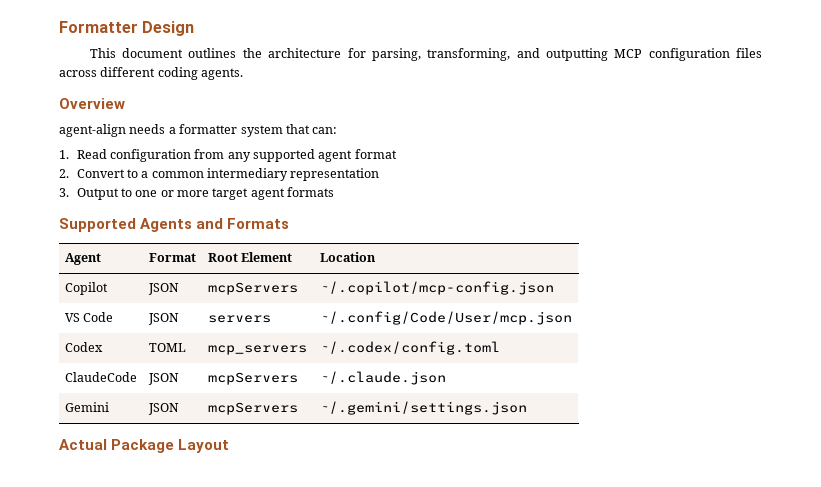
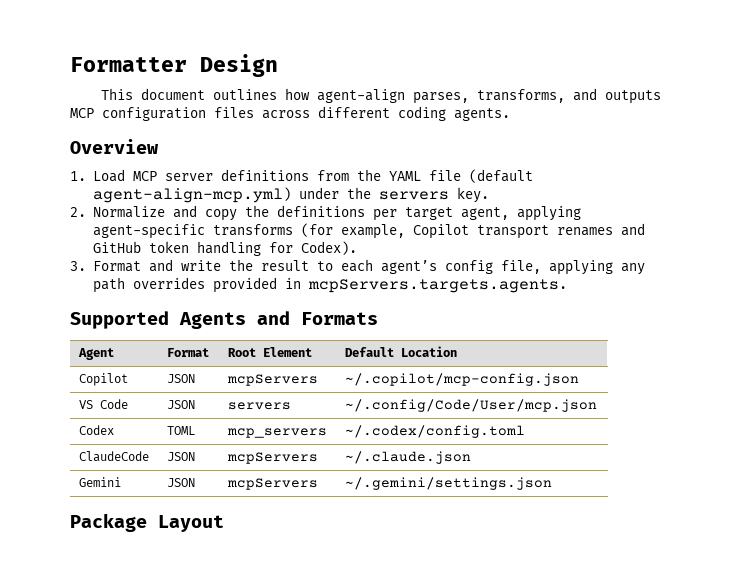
- This document outlines the architecture for parsing, transforming, and outputting MCP configuration files across different coding agents.
+ This document outlines how agent-align parses, transforms, and outputs MCP configuration files across different coding agents.
- agent-align needs a formatter system that can:
- 1. Read configuration from any supported agent format
- 2. Convert to a common intermediary representation
- 3. Output to one or more target agent formats
+ 1. Load MCP server definitions from the YAML file (default agent-align-mcp.yml) under the servers key.
+ 2. Normalize and copy the definitions per target agent, applying agent-specific transforms (for example, Copilot transport renames and GitHub token handling for Codex).
+ 3. Format and write the result to each agent’s config file, applying any path overrides provided in mcpServers.targets.agents.
- Agent | Format | Root Element | Location
+ Agent | Format | Root Element | Default Location
- Actual Package Layout
+ Package Layout

